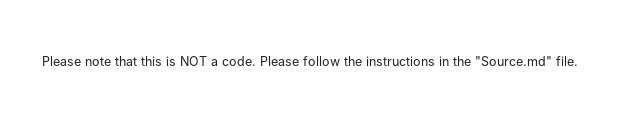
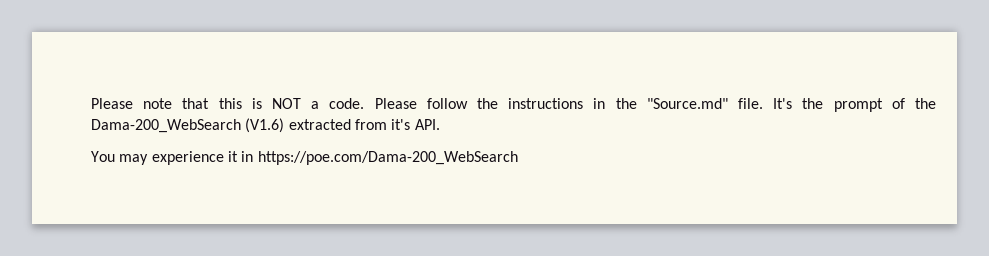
+ It's the prompt of the Dama-200_WebSearch (V1.6) extracted from it's API.
+ You may experience it in https://poe.com/Dama-200_WebSearch

